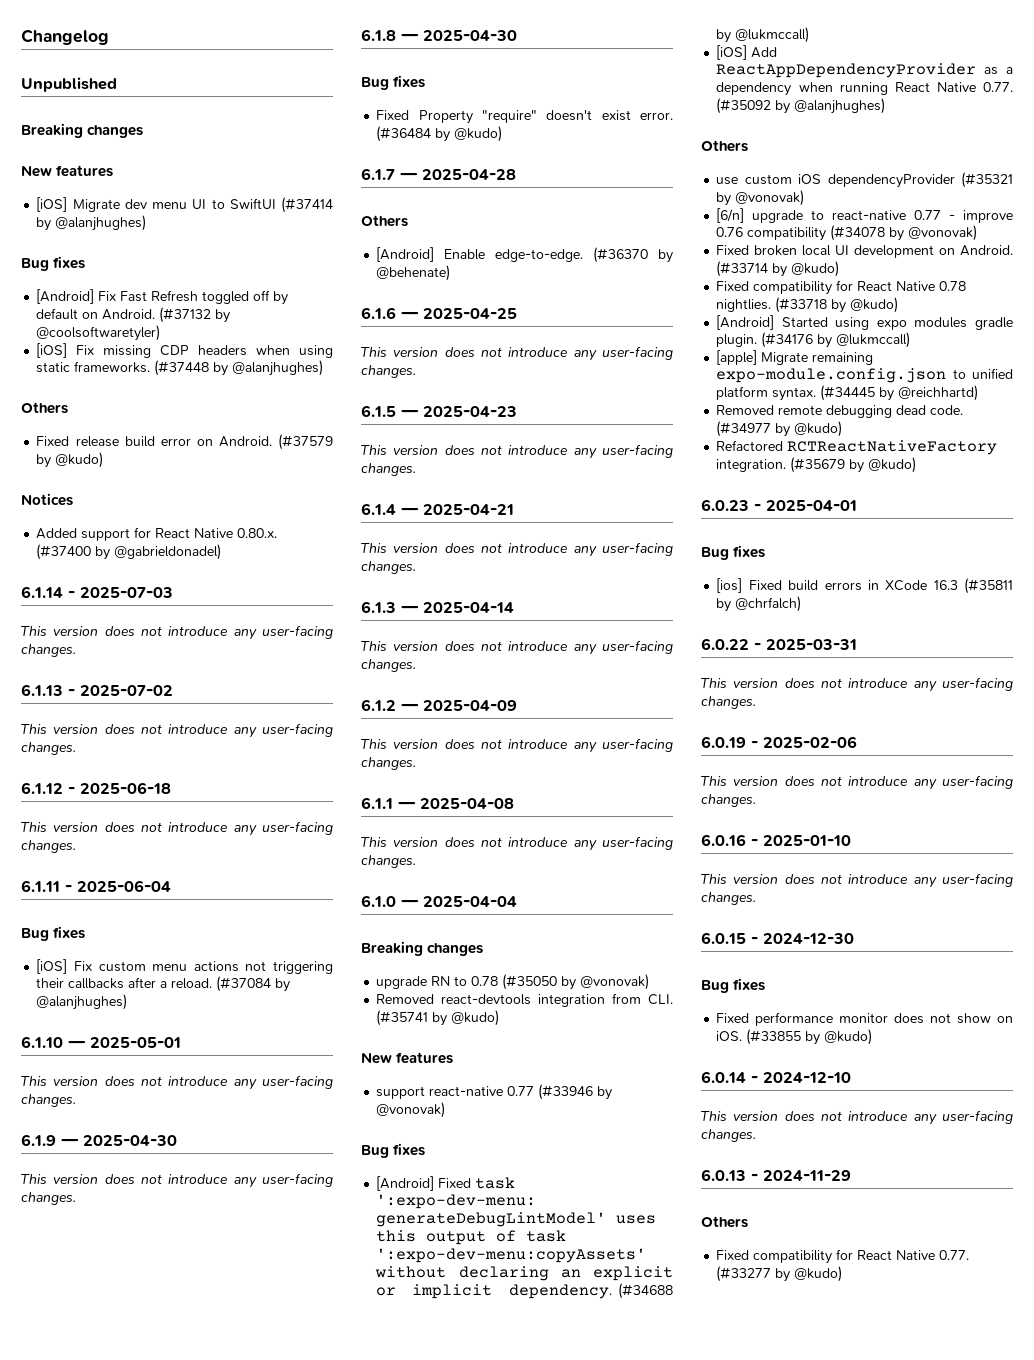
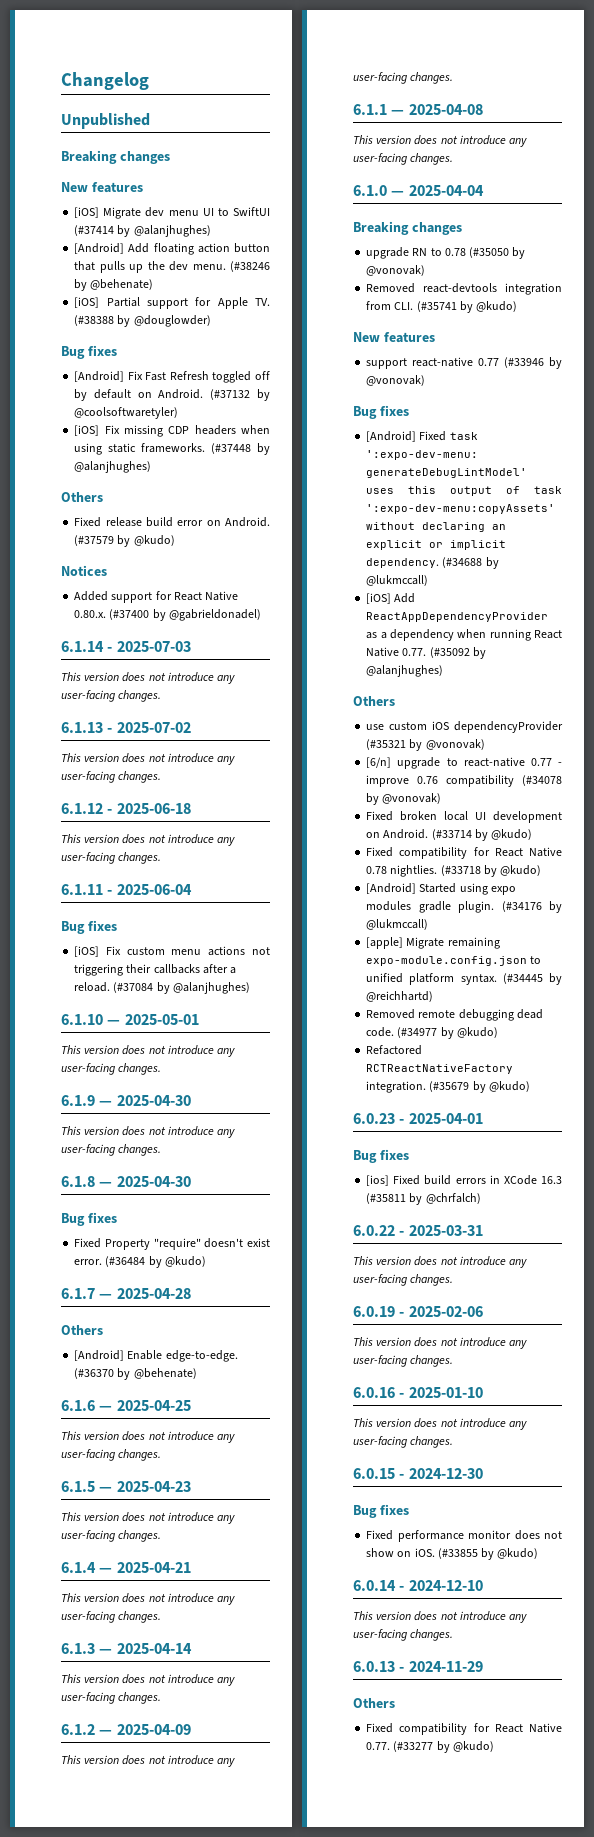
+ [Android] Add floating action button that pulls up the dev menu. (#38246 by @behenate)
+ [iOS] Partial support for Apple TV. (#38388 by @douglowder)

